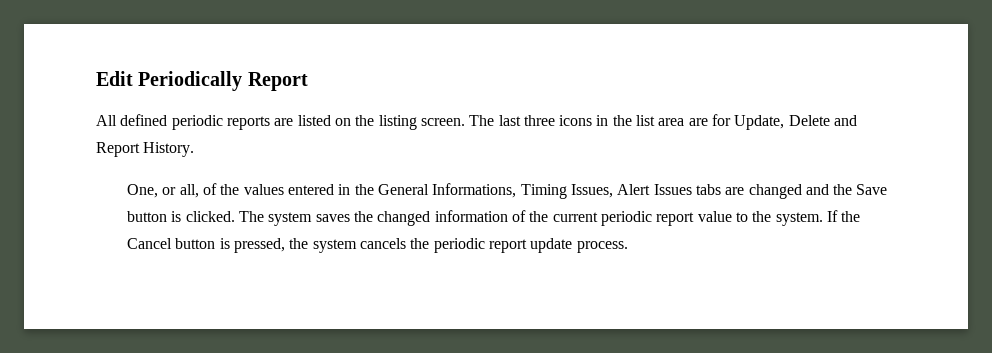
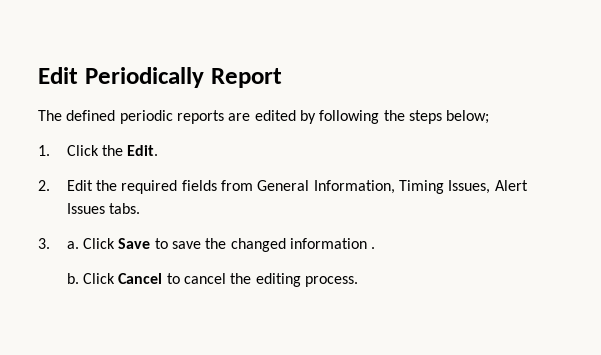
- All defined periodic reports are listed on the listing screen. The last three icons in the list area are for Update, Delete and Report History.
- One, or all, of the values entered in the General Informations, Timing Issues, Alert Issues tabs are changed and the Save button is clicked. The system saves the changed information of the current periodic report value to the system. If the Cancel button is pressed, the system cancels the periodic report update process.
+ The defined periodic reports are edited by following the steps below;
+ 1. Click the Edit.
+ 2. Edit the required fields from General Information, Timing Issues, Alert Issues tabs.
+ 3. a. Click Save to save the changed information .
+ b. Click Cancel to cancel the editing process.

